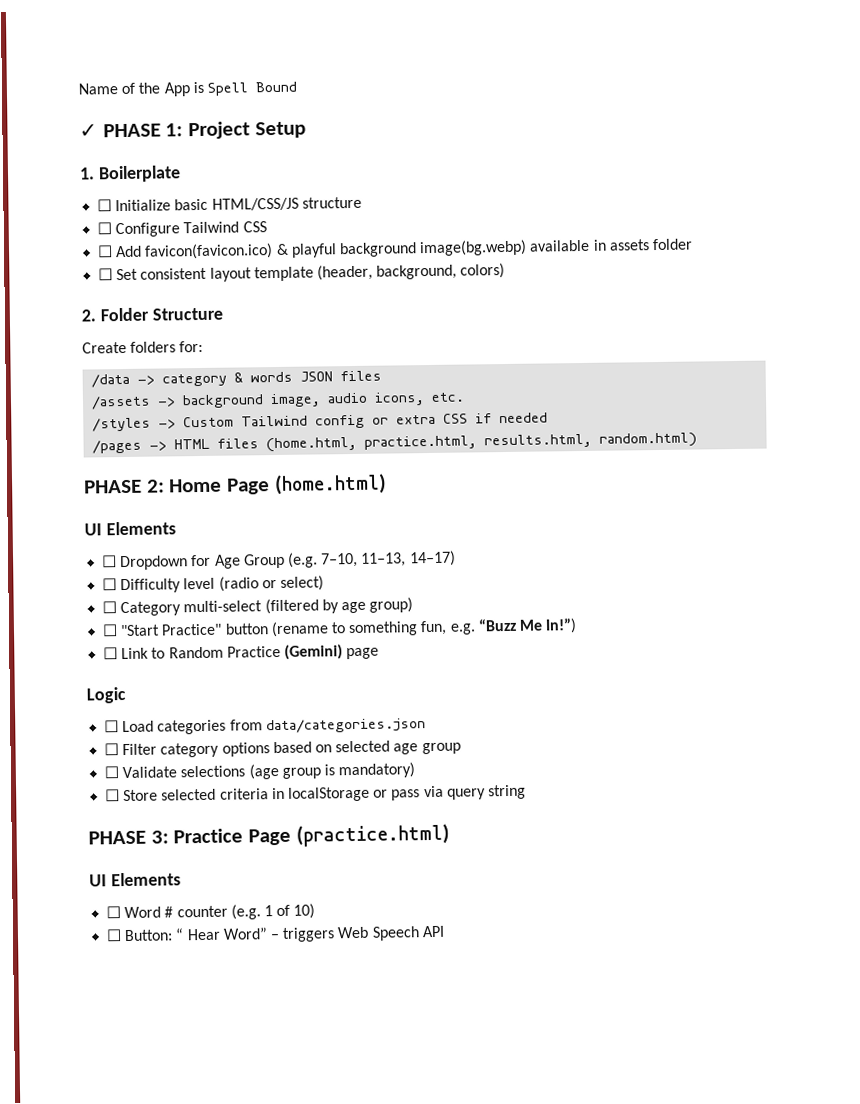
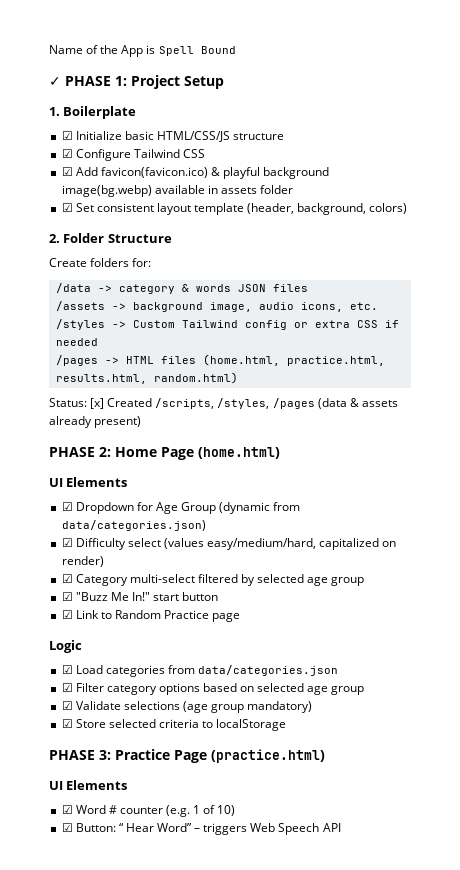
- ☐ Initialize basic HTML/CSS/JS structure
+ ☑ Initialize basic HTML/CSS/JS structure
- ☐ Configure Tailwind CSS
+ ☑ Configure Tailwind CSS
- ☐ Add favicon(favicon.ico) & playful background image(bg.webp) available in assets folder
+ ☑ Add favicon(favicon.ico) & playful background image(bg.webp) available in assets folder
- ☐ Set consistent layout template (header, background, colors)
+ ☑ Set consistent layout template (header, background, colors)
+ Status: [x] Created /scripts, /styles, /pages (data & assets already present)
- ☐ Dropdown for Age Group (e.g. 7–10, 11–13, 14–17)
- ☐ Difficulty level (radio or select)
- ☐ Category multi-select (filtered by age group)
- ☐ "Start Practice" button (rename to something fun, e.g. “Buzz Me In!”)
- ☐ Link to Random Practice (Gemini) page
+ ☑ Dropdown for Age Group (dynamic from data/categories.json)
+ ☑ Difficulty select (values easy/medium/hard, capitalized on render)
+ ☑ Category multi-select filtered by selected age group
+ ☑ "Buzz Me In!" start button
+ ☑ Link to Random Practice page
- ☐ Load categories from data/categories.json
+ ☑ Load categories from data/categories.json
- ☐ Filter category options based on selected age group
+ ☑ Filter category options based on selected age group
- ☐ Validate selections (age group is mandatory)
+ ☑ Validate selections (age group mandatory)
- ☐ Store selected criteria in localStorage or pass via query string
+ ☑ Store selected criteria to localStorage
- ☐ Word # counter (e.g. 1 of 10)
+ ☑ Word # counter (e.g. 1 of 10)
- ☐ Button: “ Hear Word” – triggers Web Speech API
+ ☑ Button: “ Hear Word” – triggers Web Speech API

